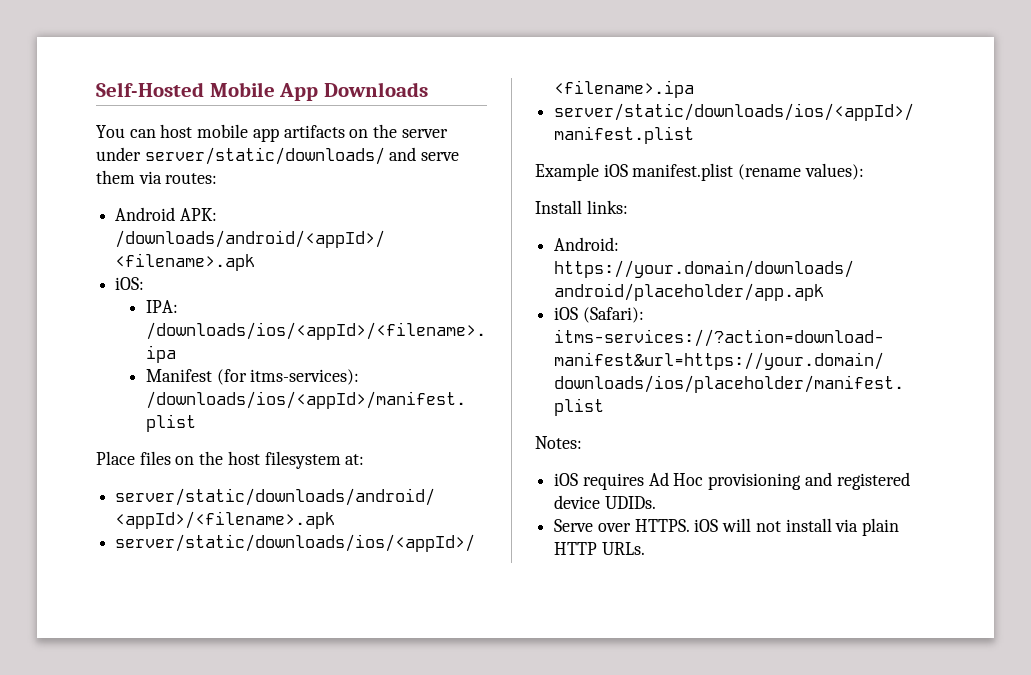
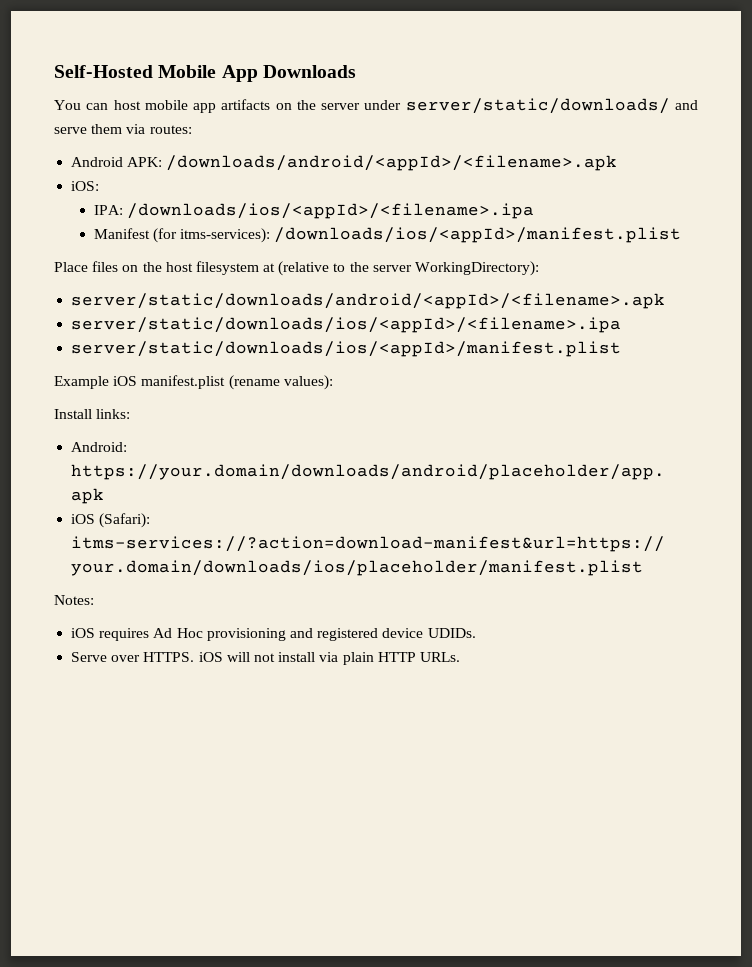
- Place files on the host filesystem at:
+ Place files on the host filesystem at (relative to the server WorkingDirectory):

